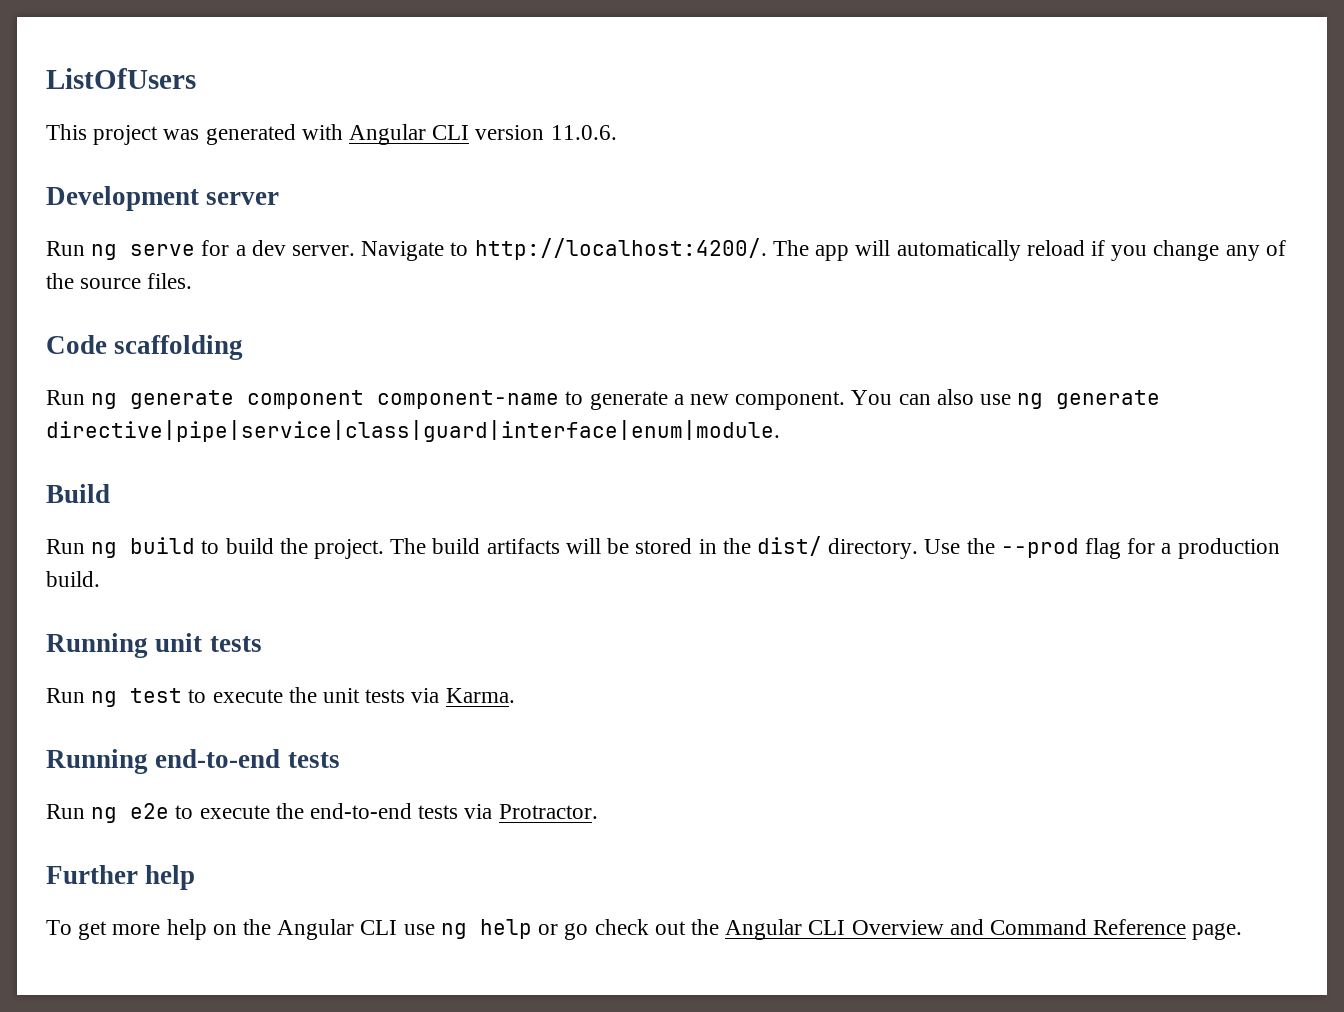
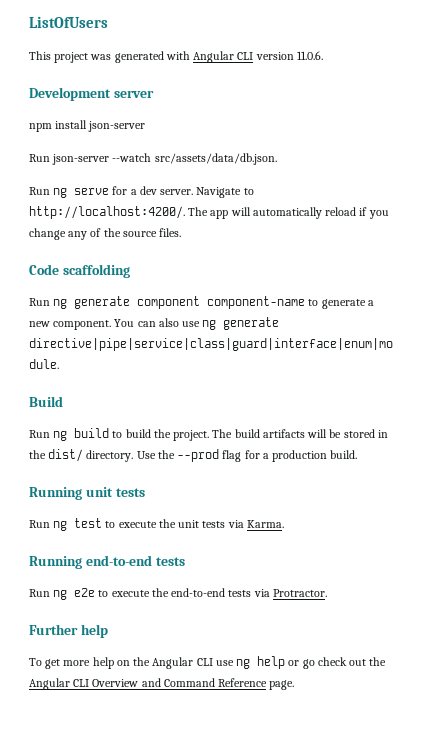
+ npm install json-server
+ Run json-server --watch src/assets/data/db.json.

